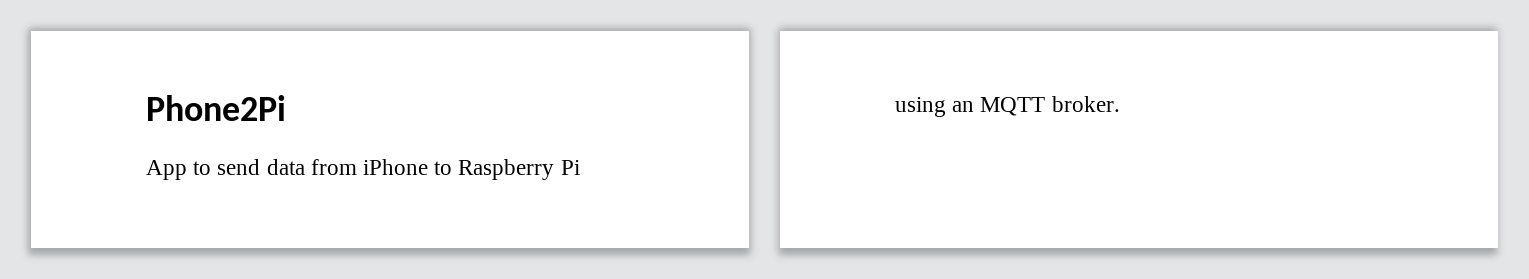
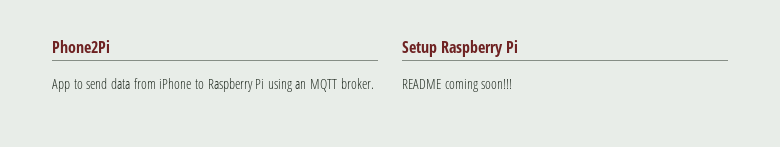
+ Setup Raspberry Pi
+ README coming soon!!!

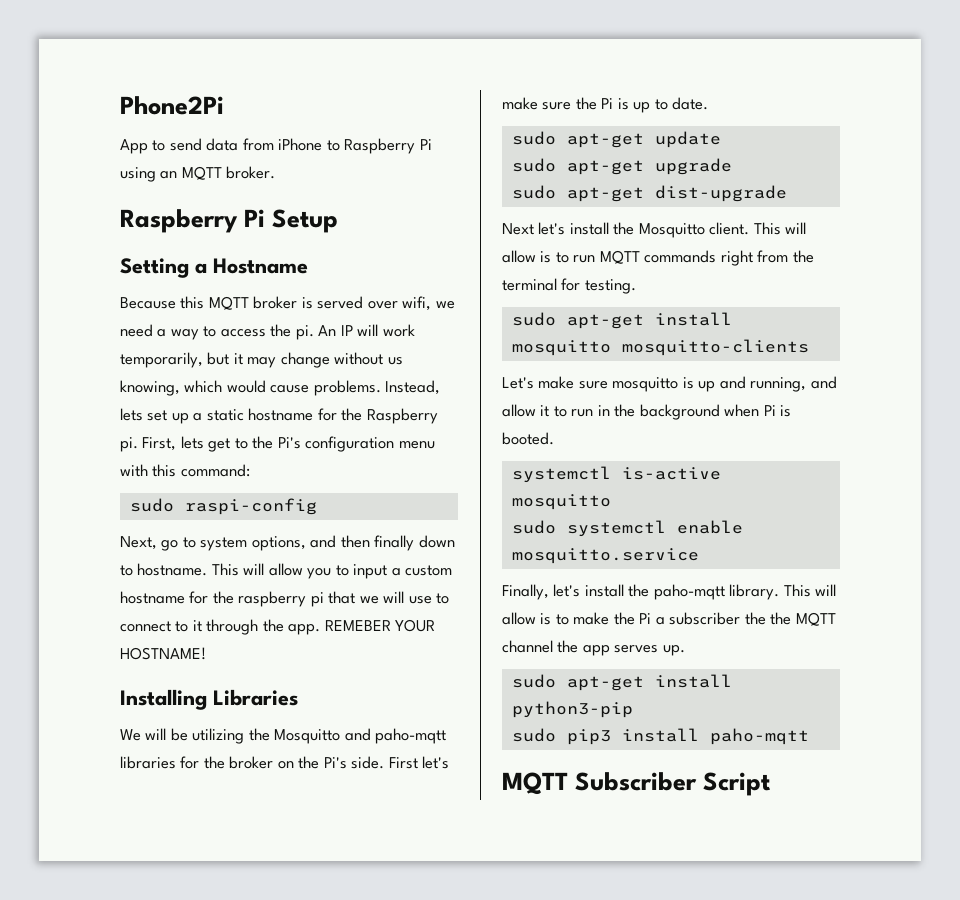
- Setup Raspberry Pi
- README coming soon!!!
+ Raspberry Pi Setup
+ Setting a Hostname
+ Because this MQTT broker is served over wifi, we need a way to access the pi. An IP will work temporarily, but it may change without us knowing, which would cause problems. Instead, lets set up a static hostname for the Raspberry pi. First, lets get to the Pi's configuration menu with this command:
+ sudo raspi-config
+ Next, go to system options, and then finally down to hostname. This will allow you to input a custom hostname for the raspberry pi that we will use to connect to it through the app. REMEBER YOUR HOSTNAME!
+ Installing Libraries
+ We will be utilizing the Mosquitto and paho-mqtt libraries for the broker on the Pi's side. First let's make sure the Pi is up to date.
+ sudo apt-get update
+ sudo apt-get upgrade
+ sudo apt-get dist-upgrade
+ Next let's install the Mosquitto client. This will allow is to run MQTT commands right from the terminal for testing.
+ sudo apt-get install mosquitto mosquitto-clients
+ Let's make sure mosquitto is up and running, and allow it to run in the background when Pi is booted.
+ systemctl is-active mosquitto
+ sudo systemctl enable mosquitto.service
+ Finally, let's install the paho-mqtt library. This will allow is to make the Pi a subscriber the the MQTT channel the app serves up.
+ sudo apt-get install python3-pip
+ sudo pip3 install paho-mqtt
+ MQTT Subscriber Script

